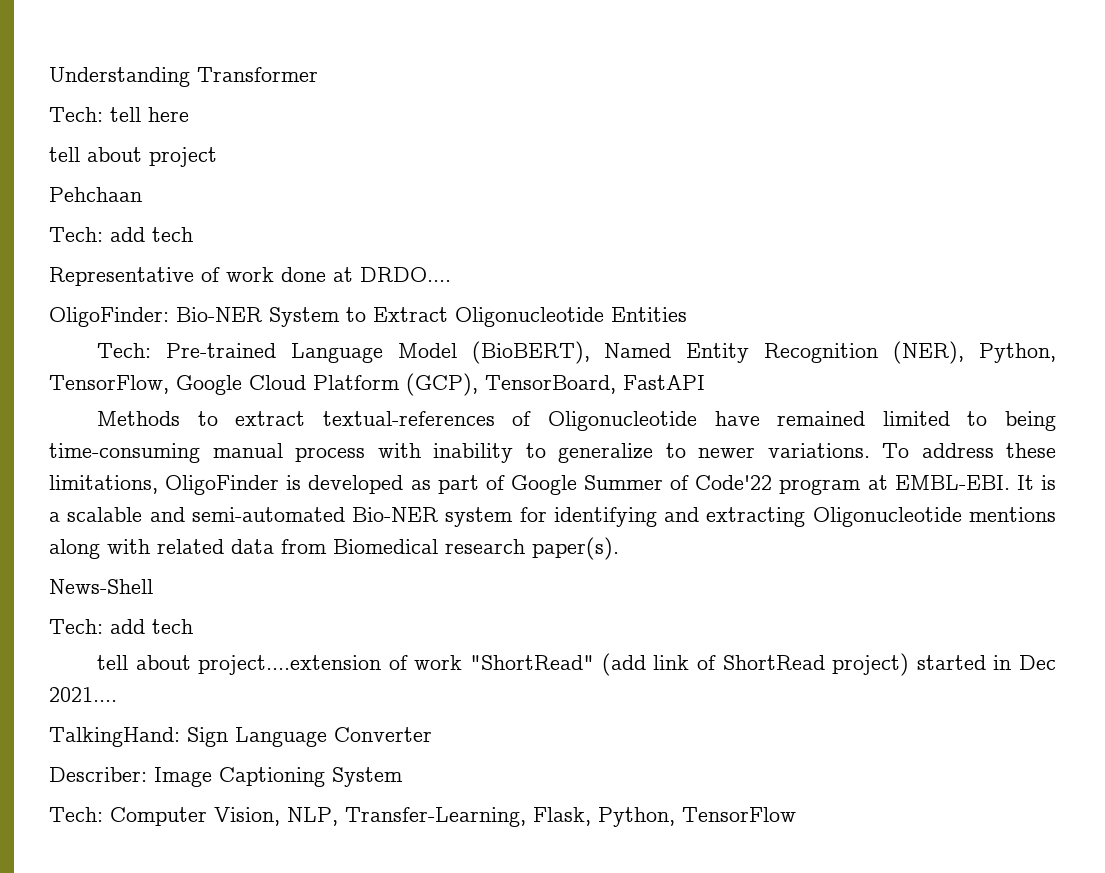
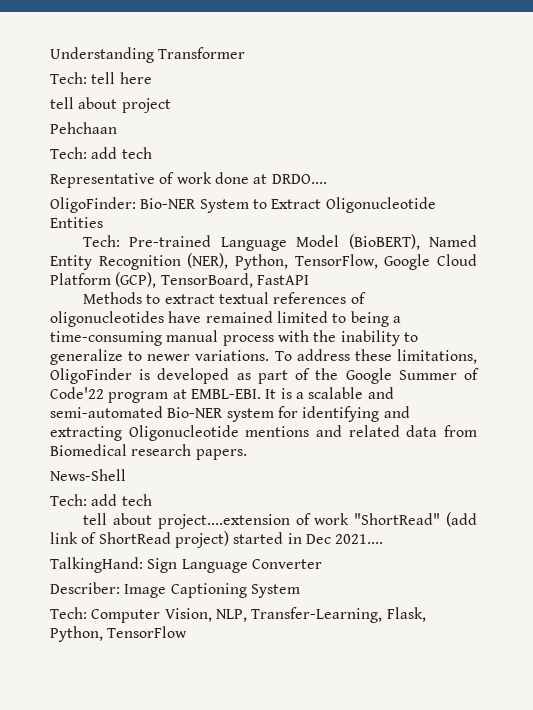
- Methods to extract textual-references of Oligonucleotide have remained limited to being time-consuming manual process with inability to generalize to newer variations.
+ Methods to extract textual references of oligonucleotides have remained limited to being a time-consuming manual process with the inability to generalize to newer variations.
- To address these limitations, OligoFinder is developed as part of Google Summer of Code'22 program at EMBL-EBI.
+ To address these limitations, OligoFinder is developed as part of the Google Summer of Code'22 program at EMBL-EBI.
- It is a scalable and semi-automated Bio-NER system for identifying and extracting Oligonucleotide mentions along with related data from Biomedical research paper(s).
+ It is a scalable and semi-automated Bio-NER system for identifying and extracting Oligonucleotide mentions and related data from Biomedical research papers.

